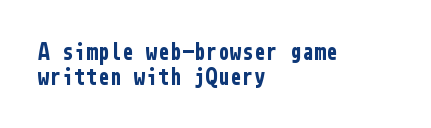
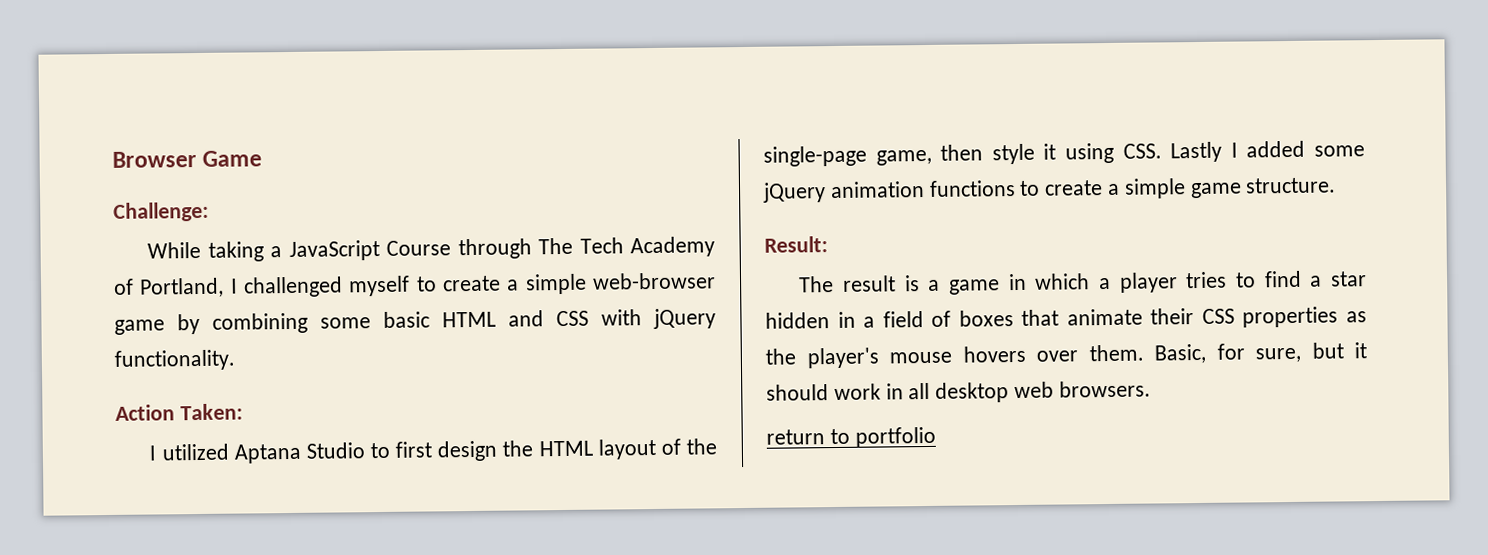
- A simple web-browser game written with jQuery
+ Browser Game
+ Challenge:
+ While taking a JavaScript Course through The Tech Academy of Portland, I challenged myself to create a simple web-browser game by combining some basic HTML and CSS with jQuery functionality.
+ Action Taken:
+ I utilized Aptana Studio to first design the HTML layout of the single-page game, then style it using CSS. Lastly I added some jQuery animation functions to create a simple game structure.
+ Result:
+ The result is a game in which a player tries to find a star hidden in a field of boxes that animate their CSS properties as the player's mouse hovers over them. Basic, for sure, but it should work in all desktop web browsers.
+ return to portfolio

